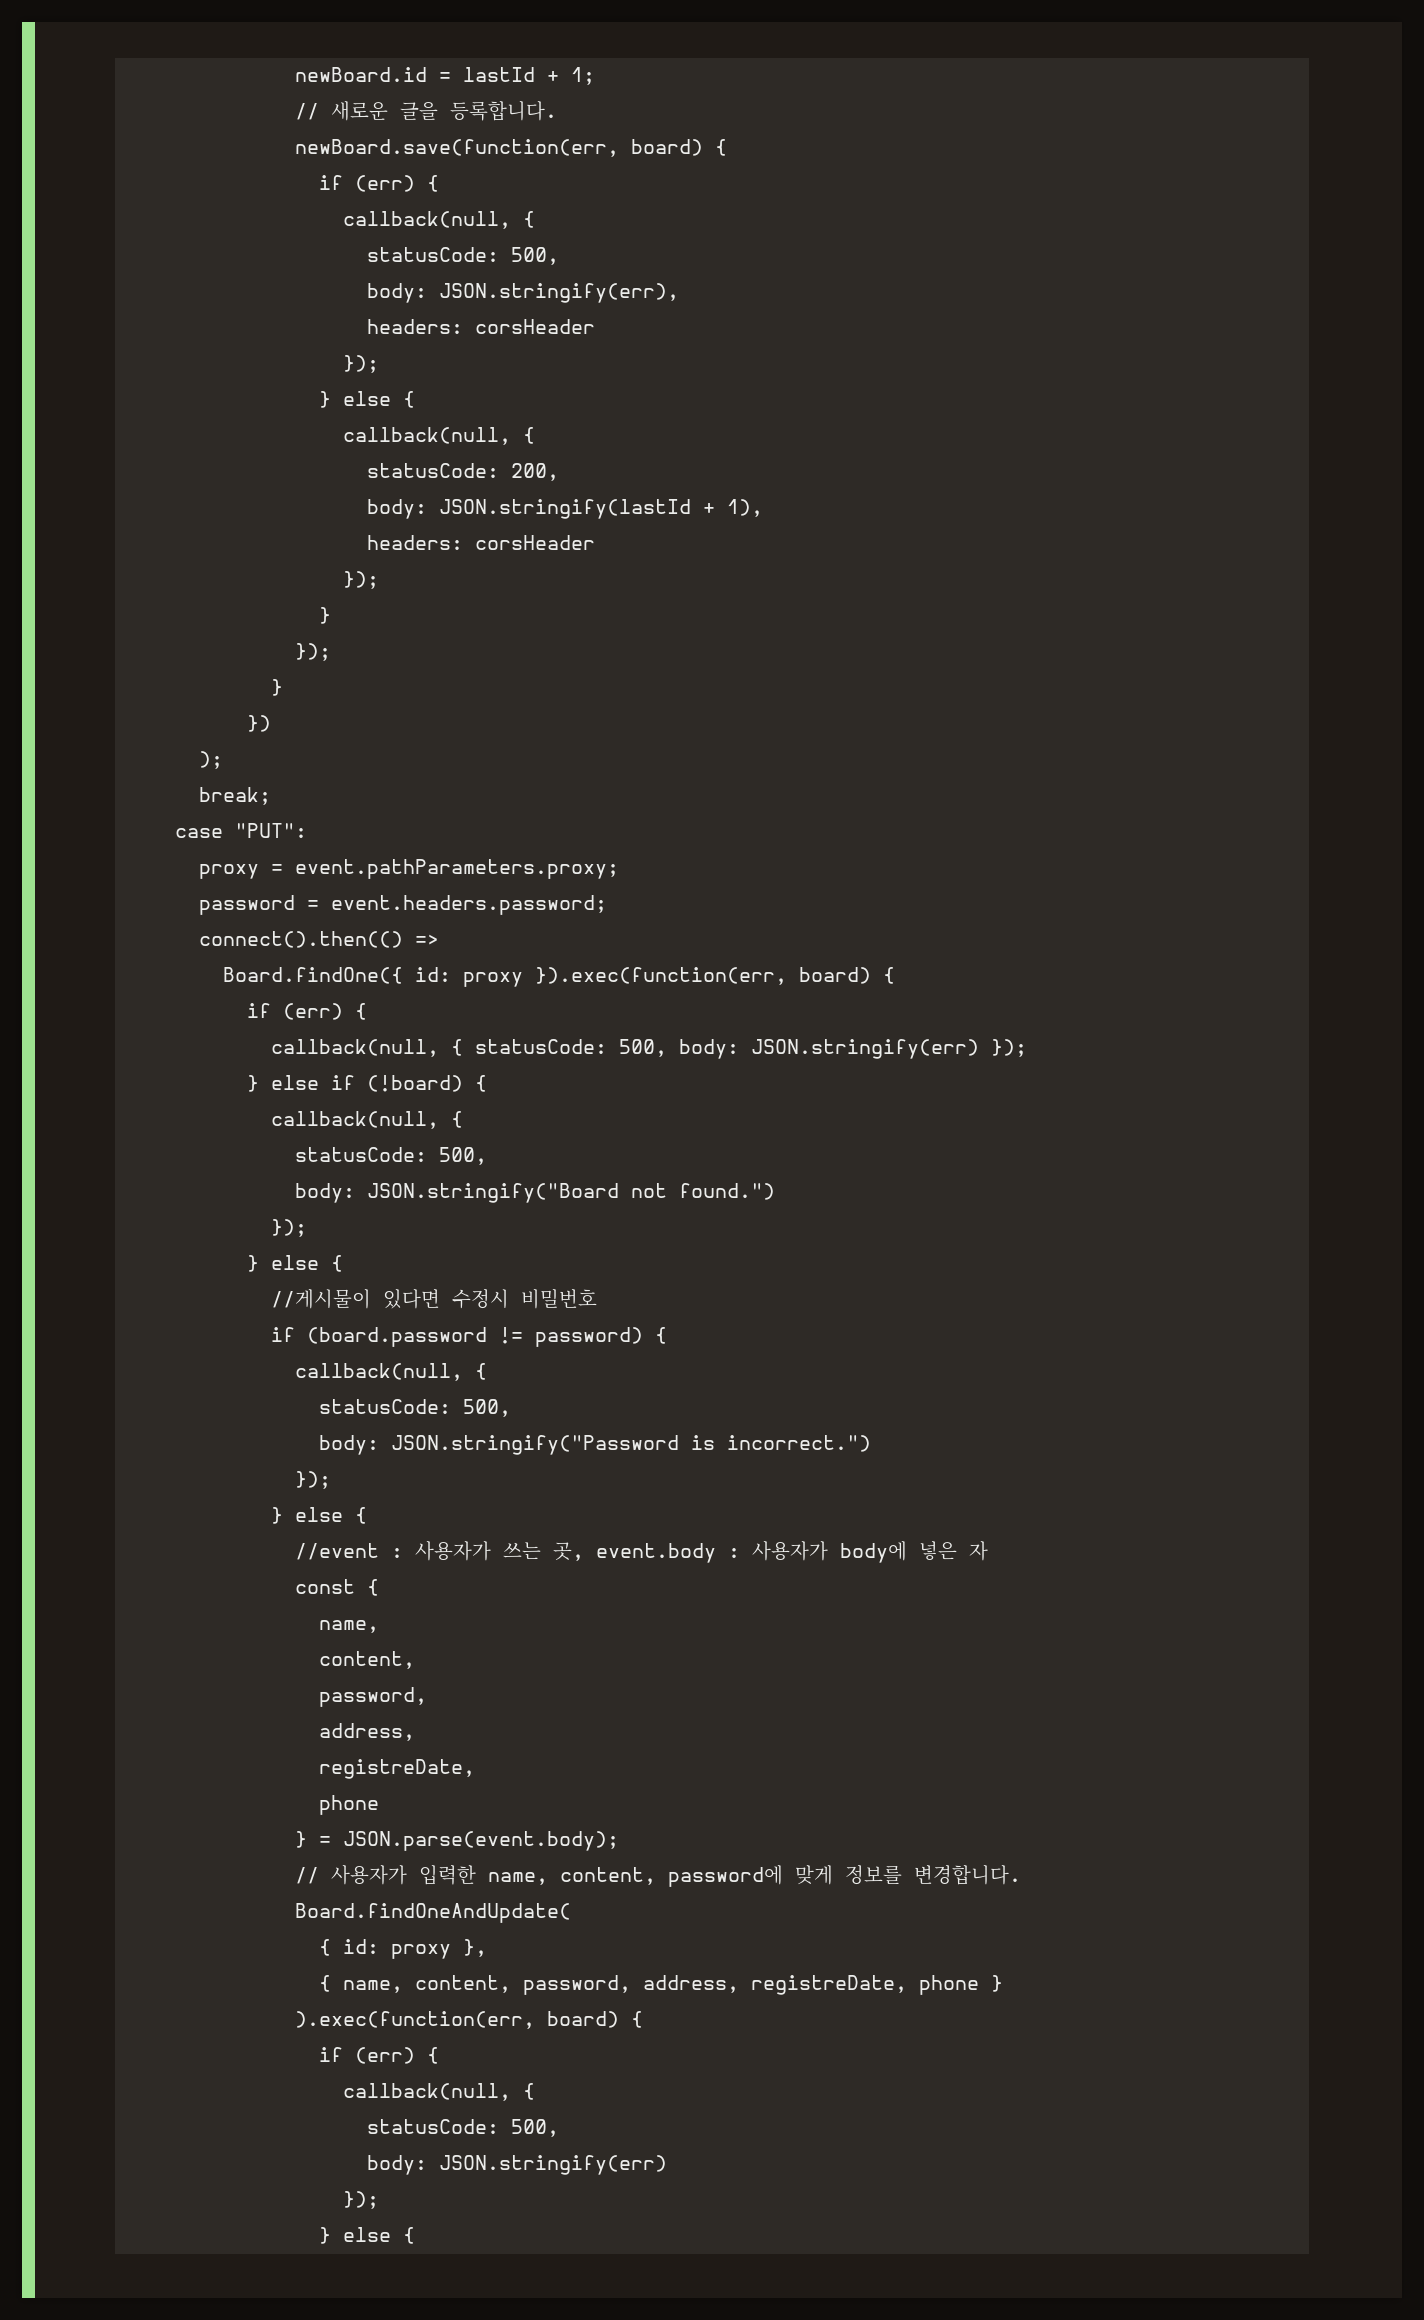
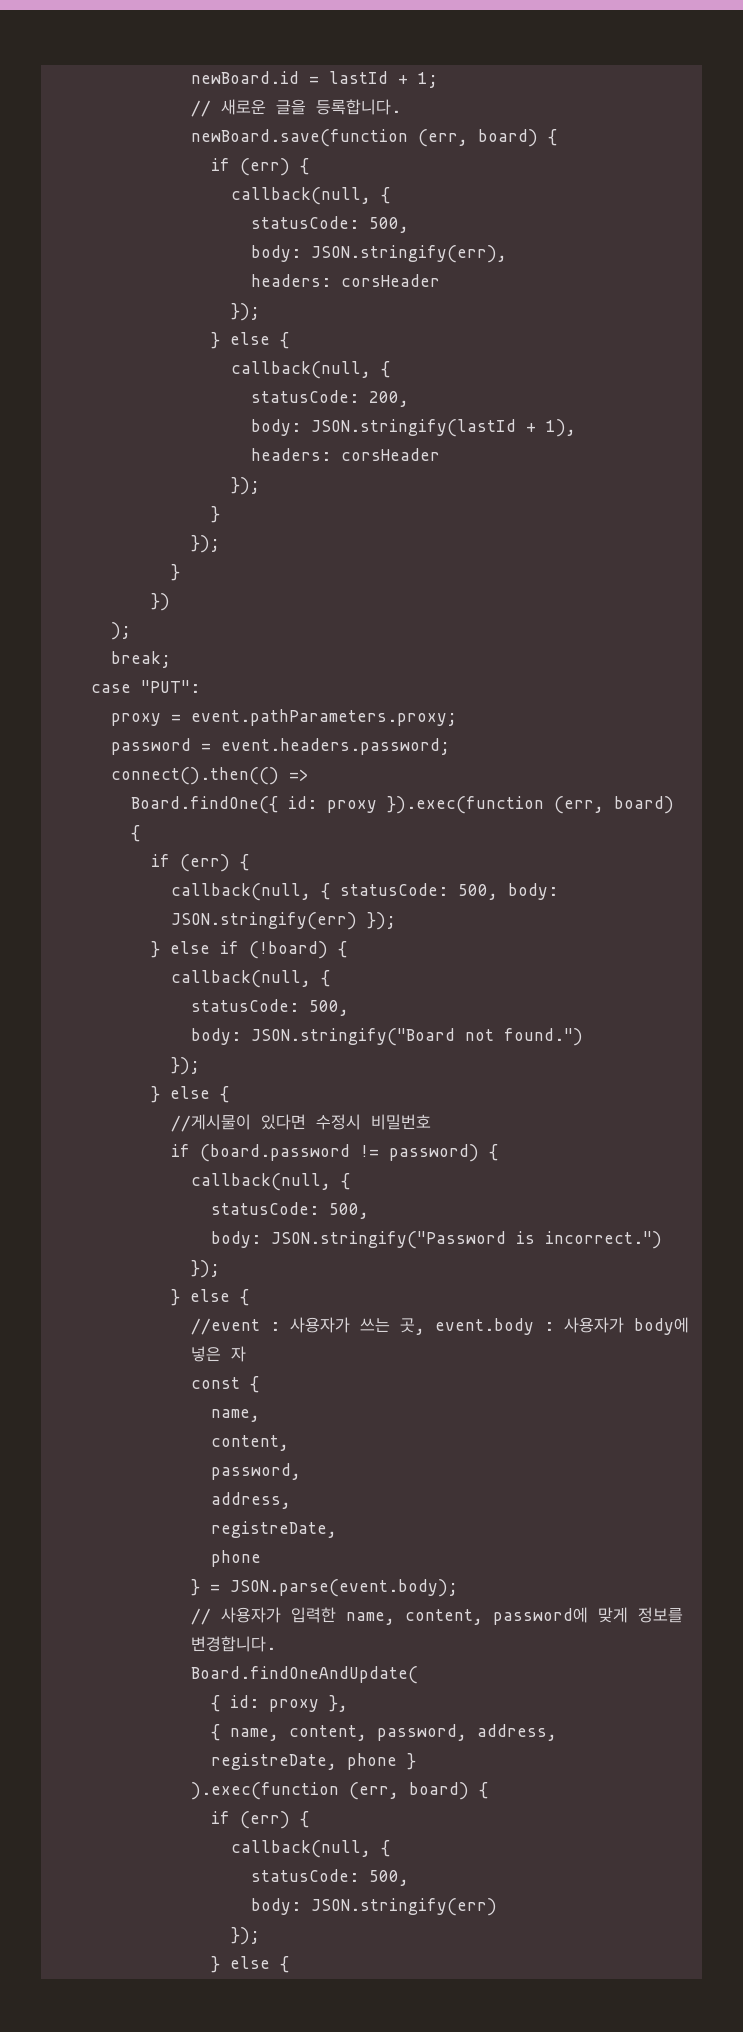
- newBoard.save(function(err, board) {
+ newBoard.save(function (err, board) {
- Board.findOne({ id: proxy }).exec(function(err, board) {
+ Board.findOne({ id: proxy }).exec(function (err, board) {
- ).exec(function(err, board) {
+ ).exec(function (err, board) {

